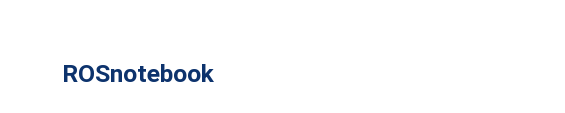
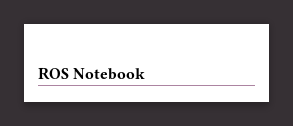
- ROSnotebook
+ ROS Notebook

